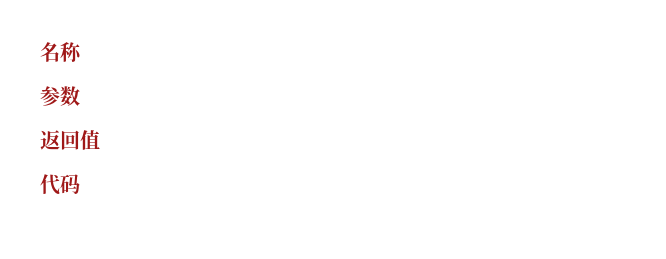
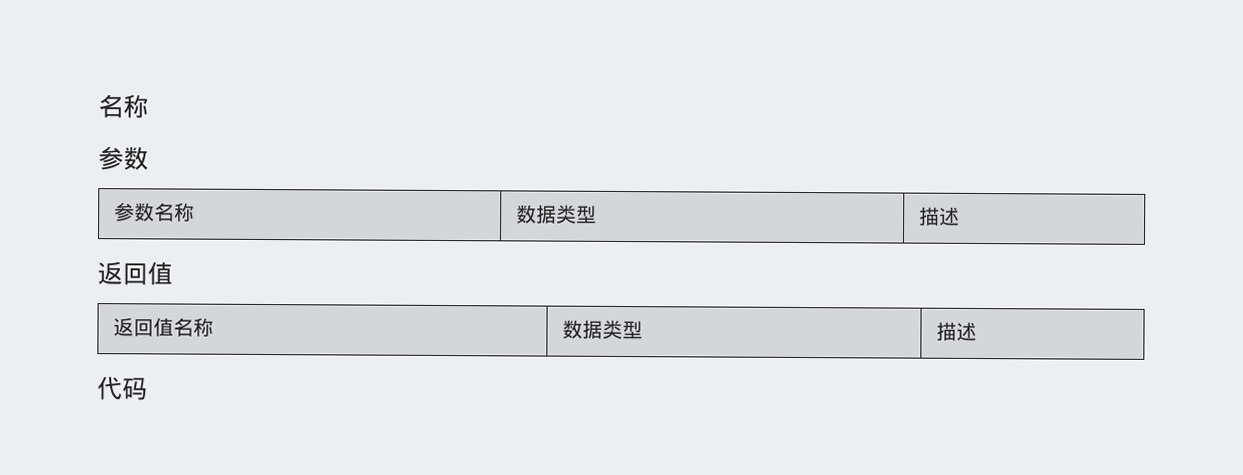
+ 参数名称 | 数据类型 | 描述
  返回值
+ 返回值名称 | 数据类型 | 描述

